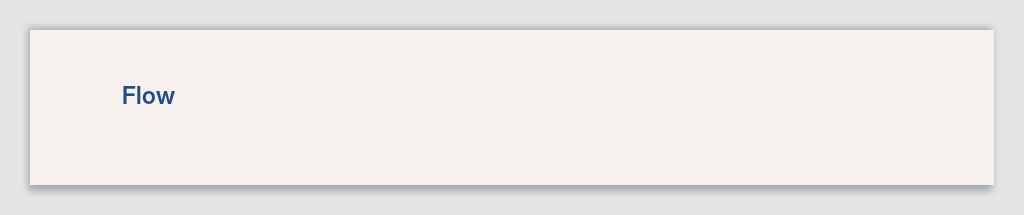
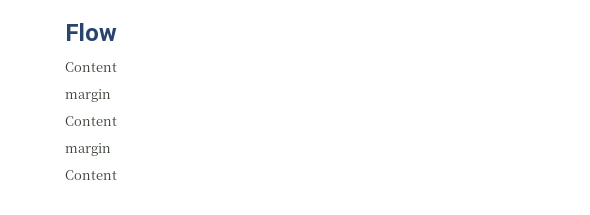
  Flow
+ Content
+ margin
+ Content
+ margin
+ Content

